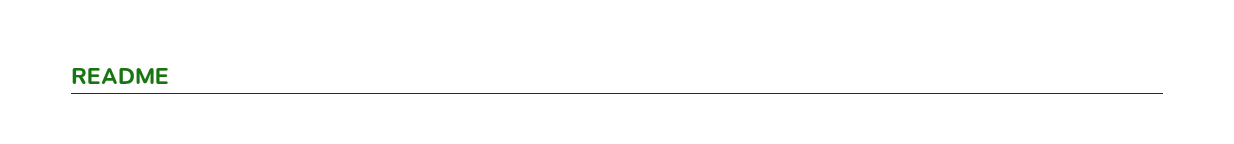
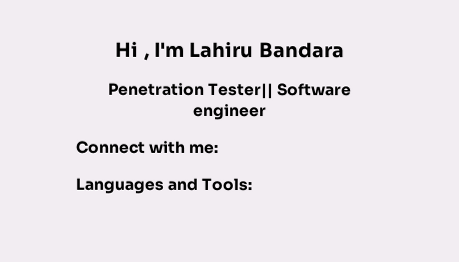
- README
+ Hi , I'm Lahiru Bandara
+ Penetration Tester|| Software engineer
+ Connect with me:
+ Languages and Tools:

